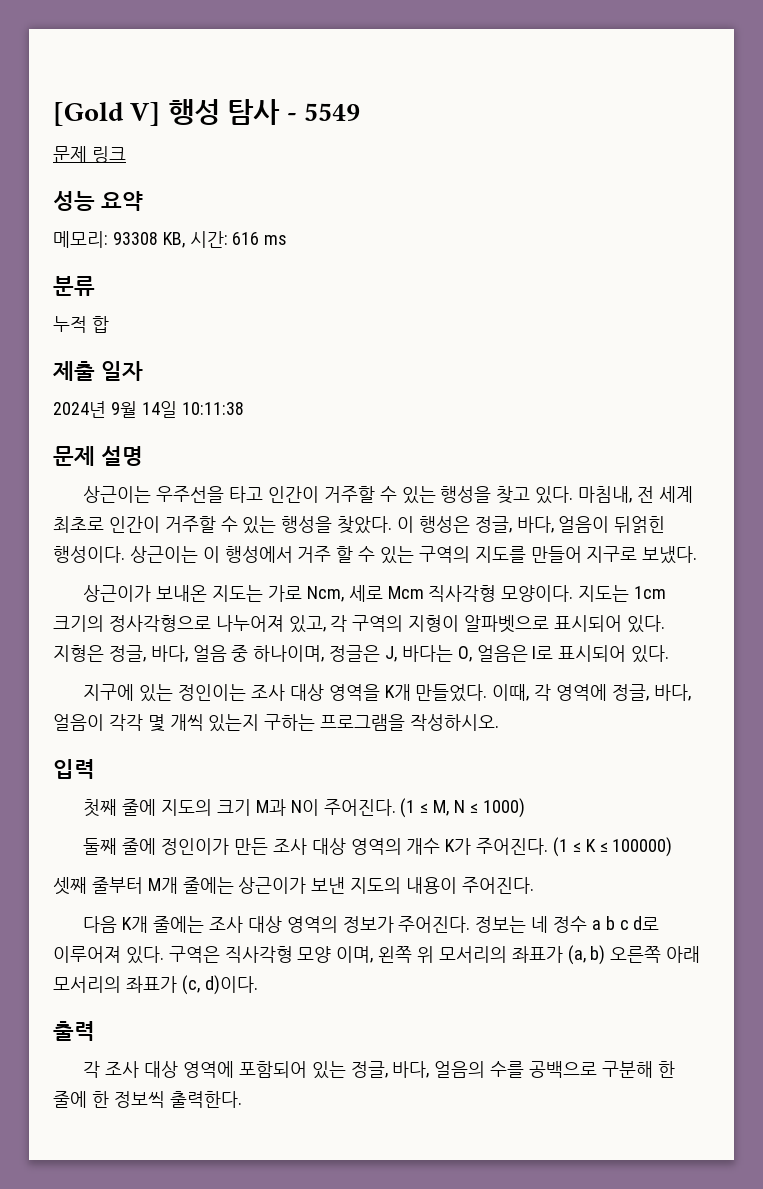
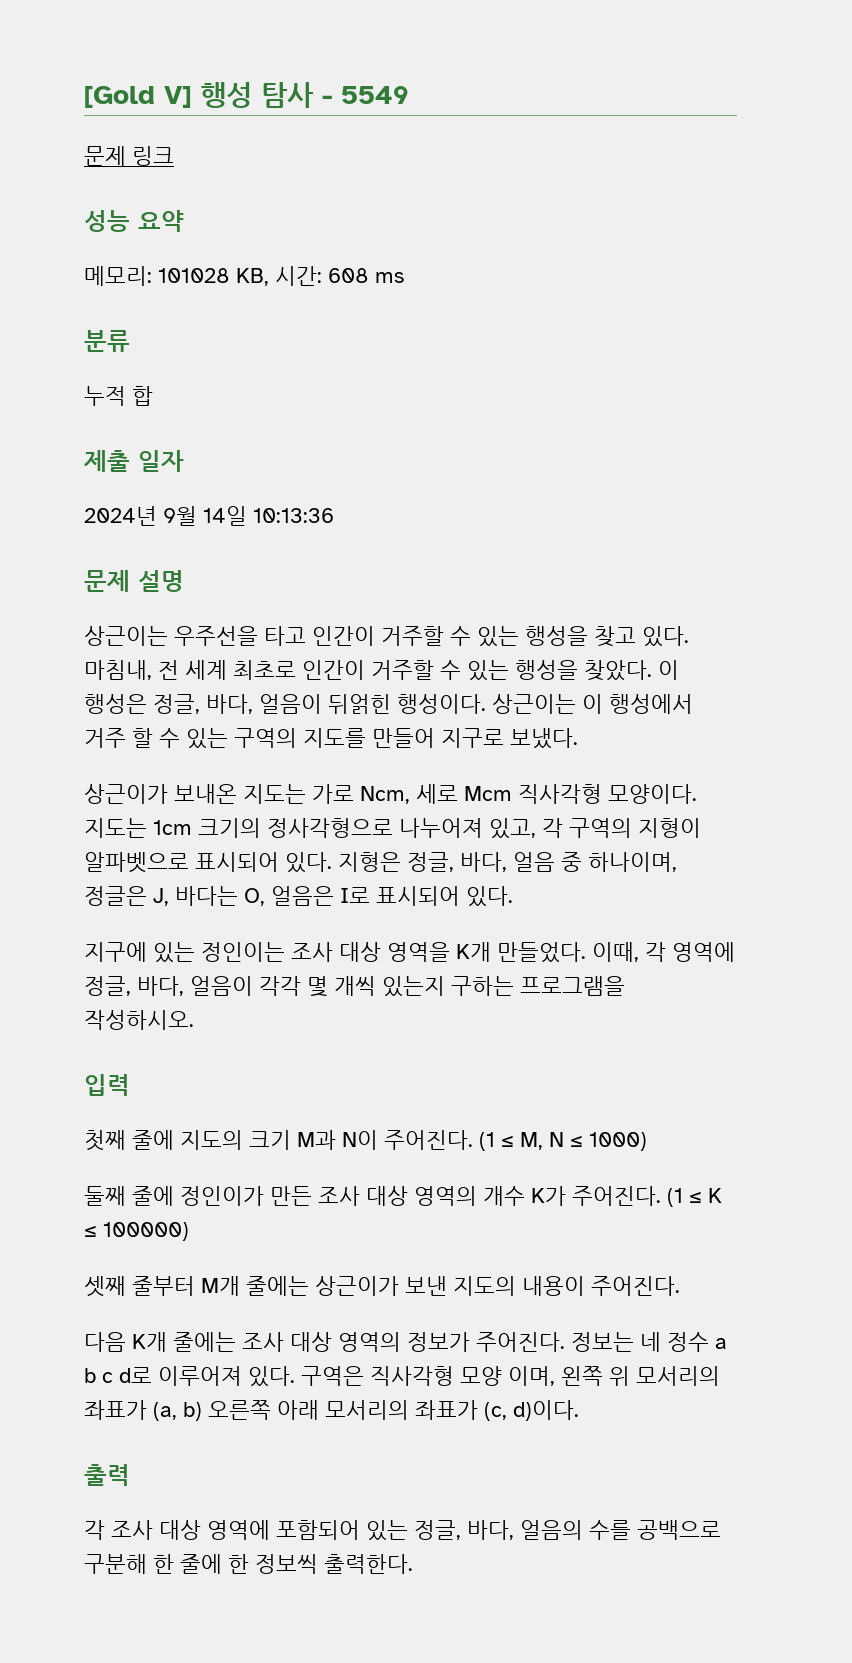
- 메모리: 93308 KB, 시간: 616 ms
+ 메모리: 101028 KB, 시간: 608 ms
- 2024년 9월 14일 10:11:38
+ 2024년 9월 14일 10:13:36

